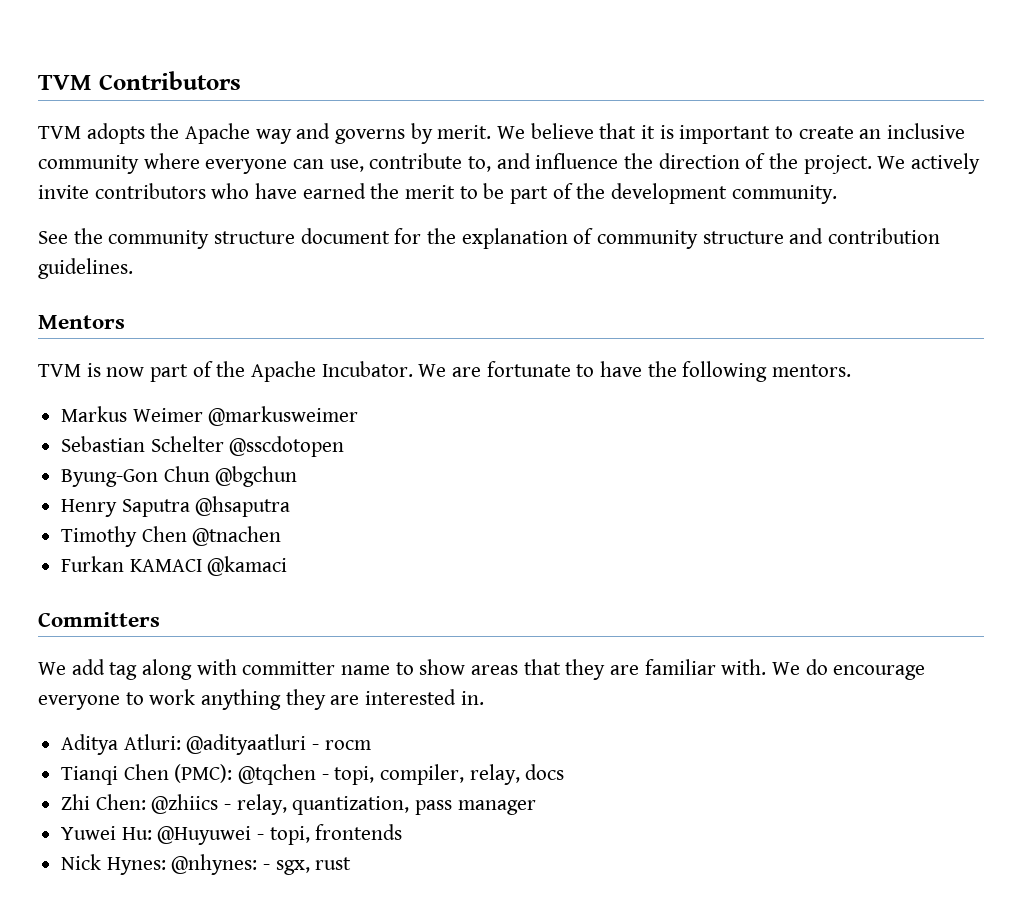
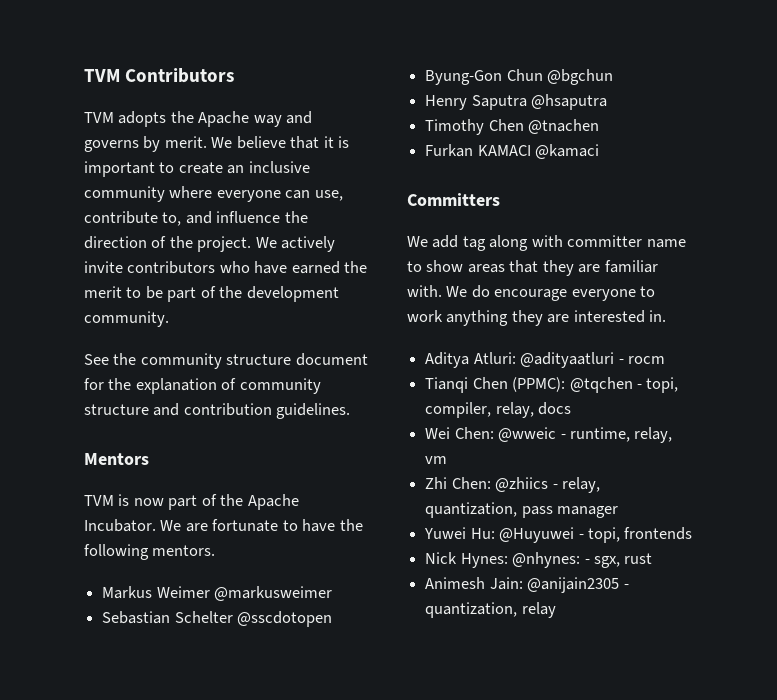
- Tianqi Chen (PMC): @tqchen - topi, compiler, relay, docs
+ Tianqi Chen (PPMC): @tqchen - topi, compiler, relay, docs
+ Wei Chen: @wweic - runtime, relay, vm
+ Animesh Jain: @anijain2305 - quantization, relay

